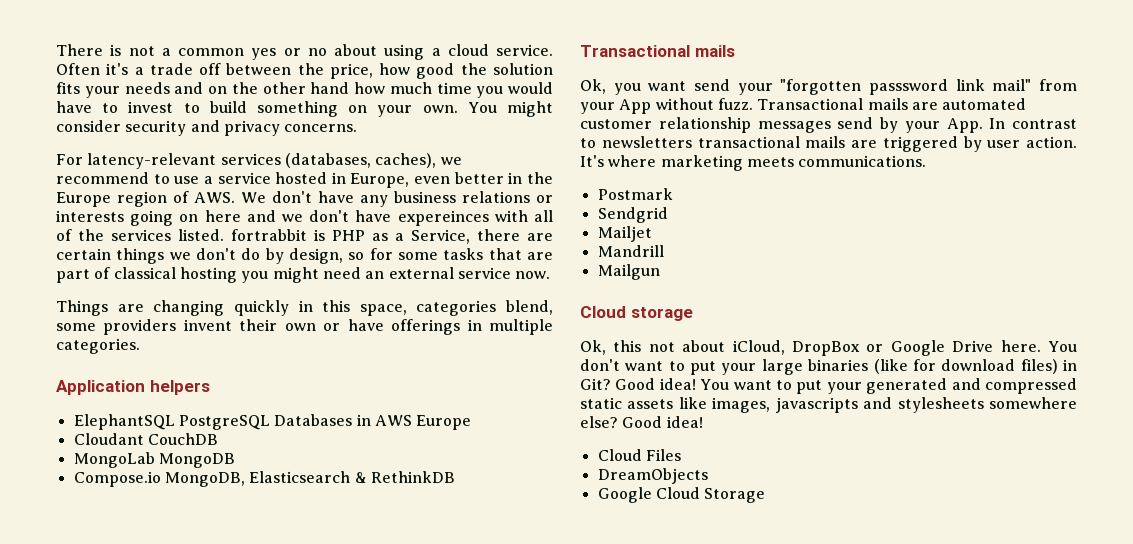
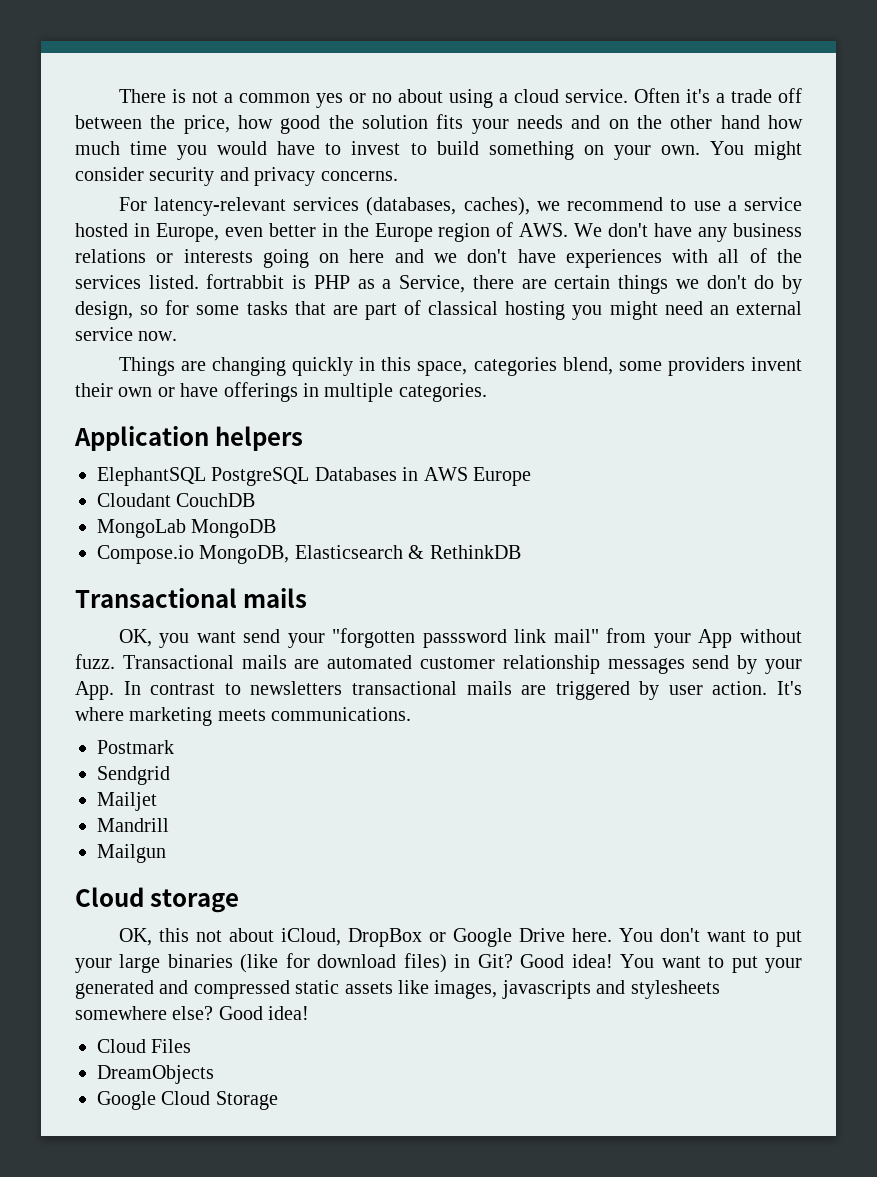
- For latency-relevant services (databases, caches), we recommend to use a service hosted in Europe, even better in the Europe region of AWS. We don't have any business relations or interests going on here and we don't have expereinces with all of the services listed. fortrabbit is PHP as a Service, there are certain things we don't do by design, so for some tasks that are part of classical hosting you might need an external service now.
+ For latency-relevant services (databases, caches), we recommend to use a service hosted in Europe, even better in the Europe region of AWS. We don't have any business relations or interests going on here and we don't have experiences with all of the services listed. fortrabbit is PHP as a Service, there are certain things we don't do by design, so for some tasks that are part of classical hosting you might need an external service now.
- Ok, you want send your "forgotten passsword link mail" from your App without fuzz.
+ OK, you want send your "forgotten passsword link mail" from your App without fuzz.
- Ok, this not about iCloud, DropBox or Google Drive here.
+ OK, this not about iCloud, DropBox or Google Drive here.

